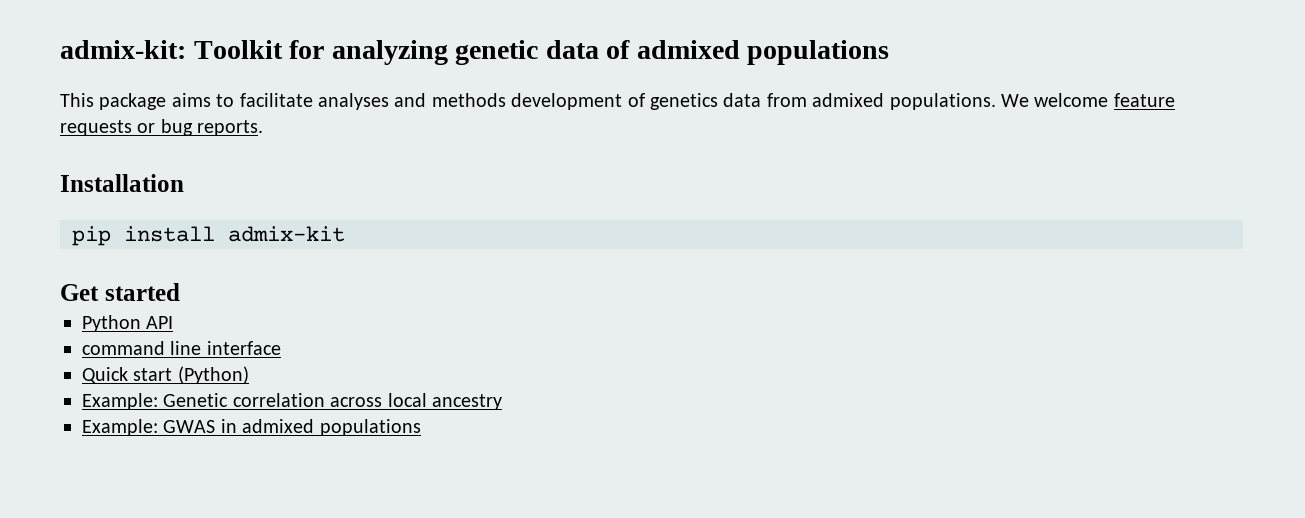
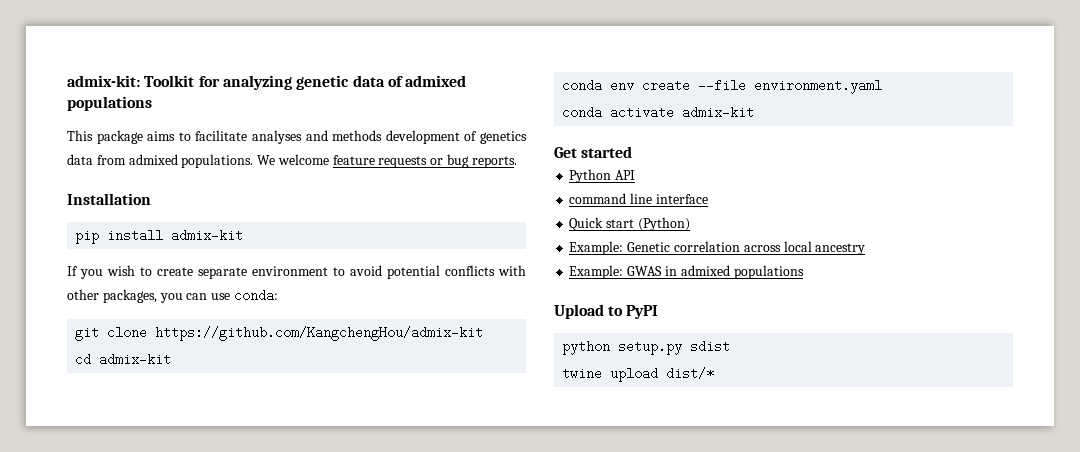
+ If you wish to create separate environment to avoid potential conflicts with other packages, you can use conda:
+ git clone https://github.com/KangchengHou/admix-kit
+ cd admix-kit
+ conda env create --file environment.yaml
+ conda activate admix-kit
+ Upload to PyPI
+ python setup.py sdist
+ twine upload dist/*

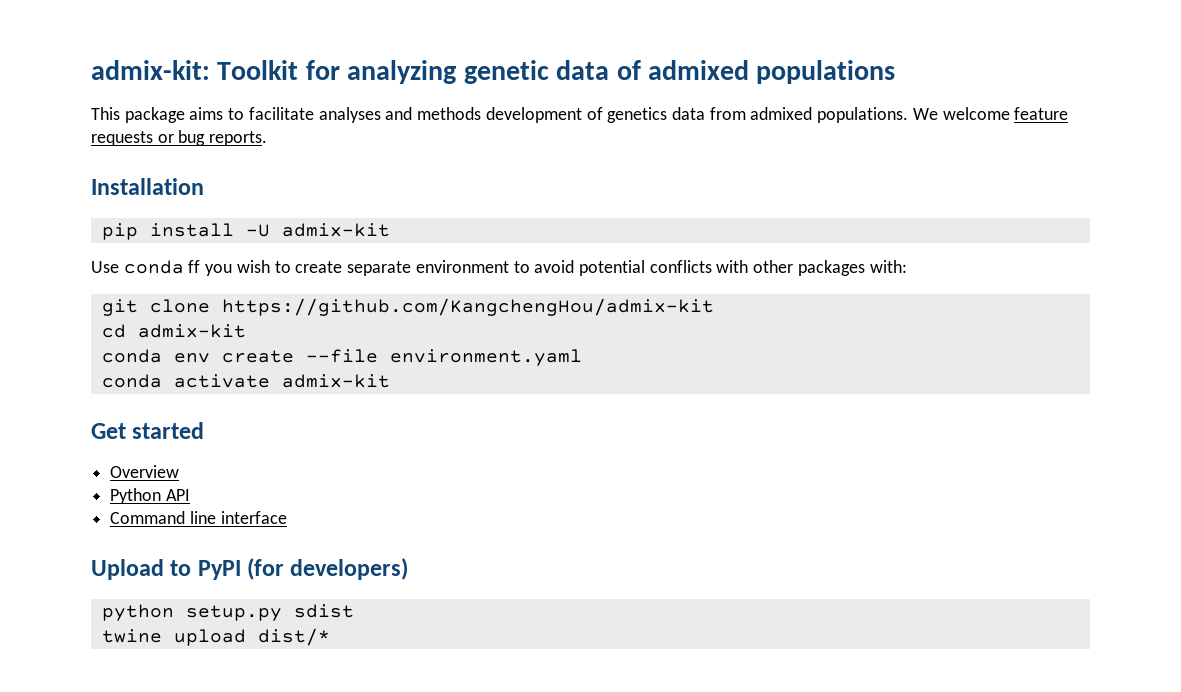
- pip install admix-kit
- If you wish to create separate environment to avoid potential conflicts with other packages, you can use conda:
+ pip install -U admix-kit
+ Use conda ff you wish to create separate environment to avoid potential conflicts with other packages with:
+ Overview
- command line interface
+ Command line interface
- Quick start (Python)
- Example: Genetic correlation across local ancestry
- Example: GWAS in admixed populations
- Upload to PyPI
+ Upload to PyPI (for developers)

